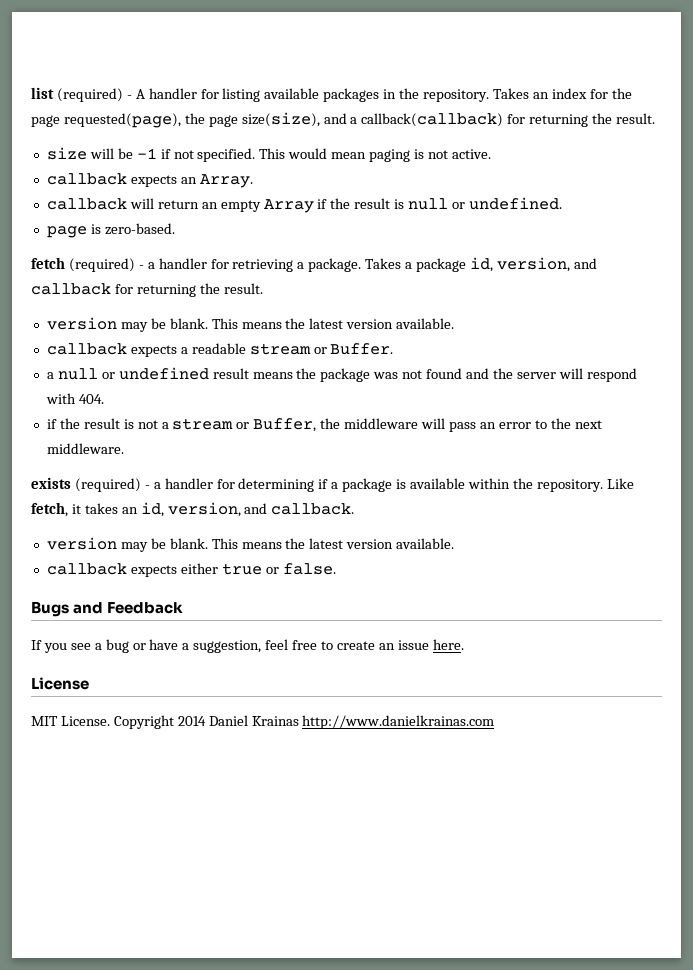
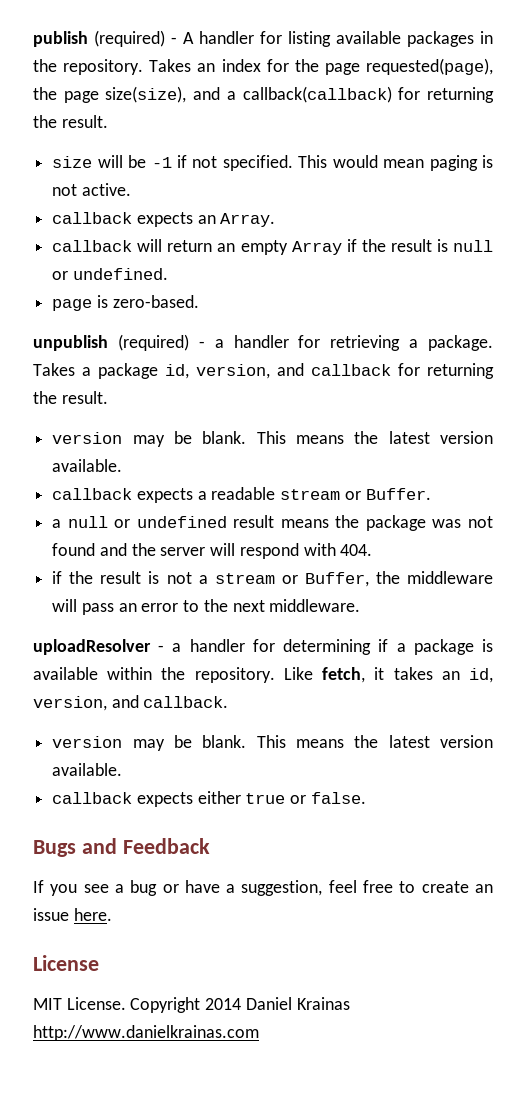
- list (required) - A handler for listing available packages in the repository.
+ publish (required) - A handler for listing available packages in the repository.
- fetch (required) - a handler for retrieving a package.
+ unpublish (required) - a handler for retrieving a package.
- exists (required) - a handler for determining if a package is available within the repository.
+ uploadResolver - a handler for determining if a package is available within the repository.

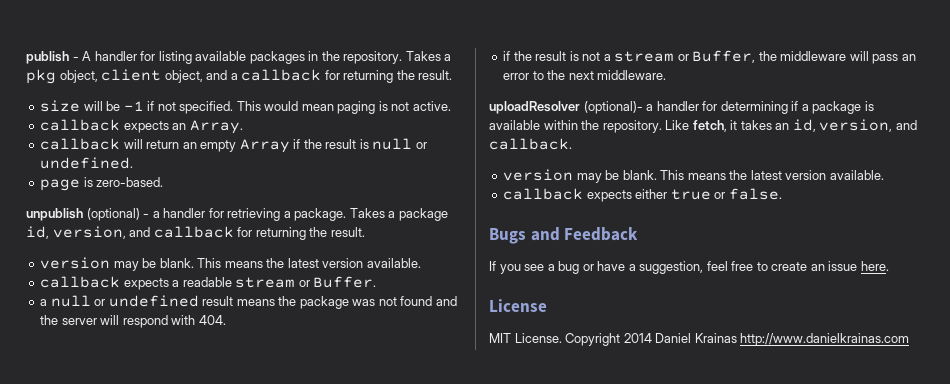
- publish (required) - A handler for listing available packages in the repository.
+ publish - A handler for listing available packages in the repository.
- Takes an index for the page requested(page), the page size(size), and a callback(callback) for returning the result.
+ Takes a pkg object, client object, and a callback for returning the result.
- unpublish (required) - a handler for retrieving a package.
+ unpublish (optional) - a handler for retrieving a package.
- uploadResolver - a handler for determining if a package is available within the repository.
+ uploadResolver (optional)- a handler for determining if a package is available within the repository.

